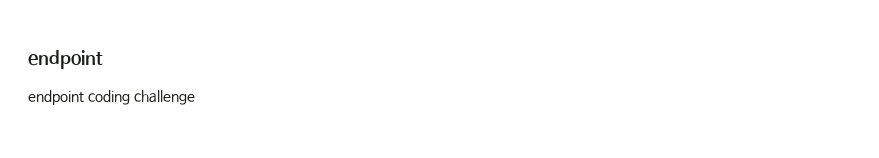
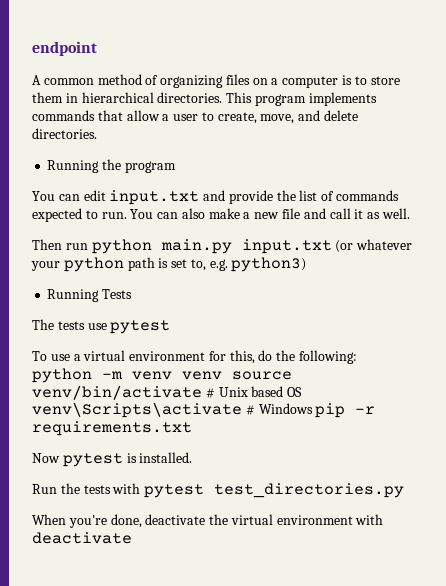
- endpoint coding challenge
+ A common method of organizing files on a computer is to store them in hierarchical directories. This program implements commands that allow a user to create, move, and delete directories.
+ Running the program
+ You can edit input.txt and provide the list of commands expected to run. You can also make a new file and call it as well.
+ Then run python main.py input.txt (or whatever your python path is set to, e.g. python3)
+ Running Tests
+ The tests use pytest
+ To use a virtual environment for this, do the following: python -m venv venv source venv/bin/activate # Unix based OS venv\Scripts\activate # Windows pip -r requirements.txt
+ Now pytest is installed.
+ Run the tests with pytest test_directories.py
+ When you're done, deactivate the virtual environment with deactivate

